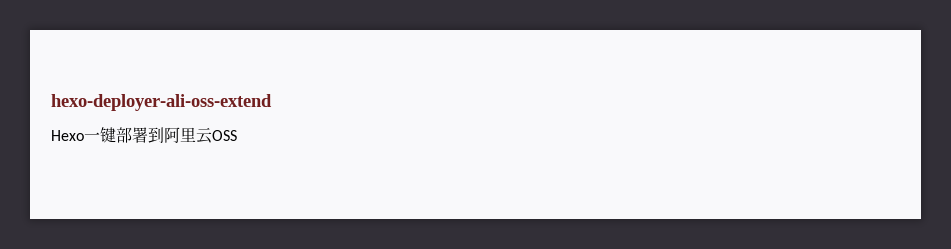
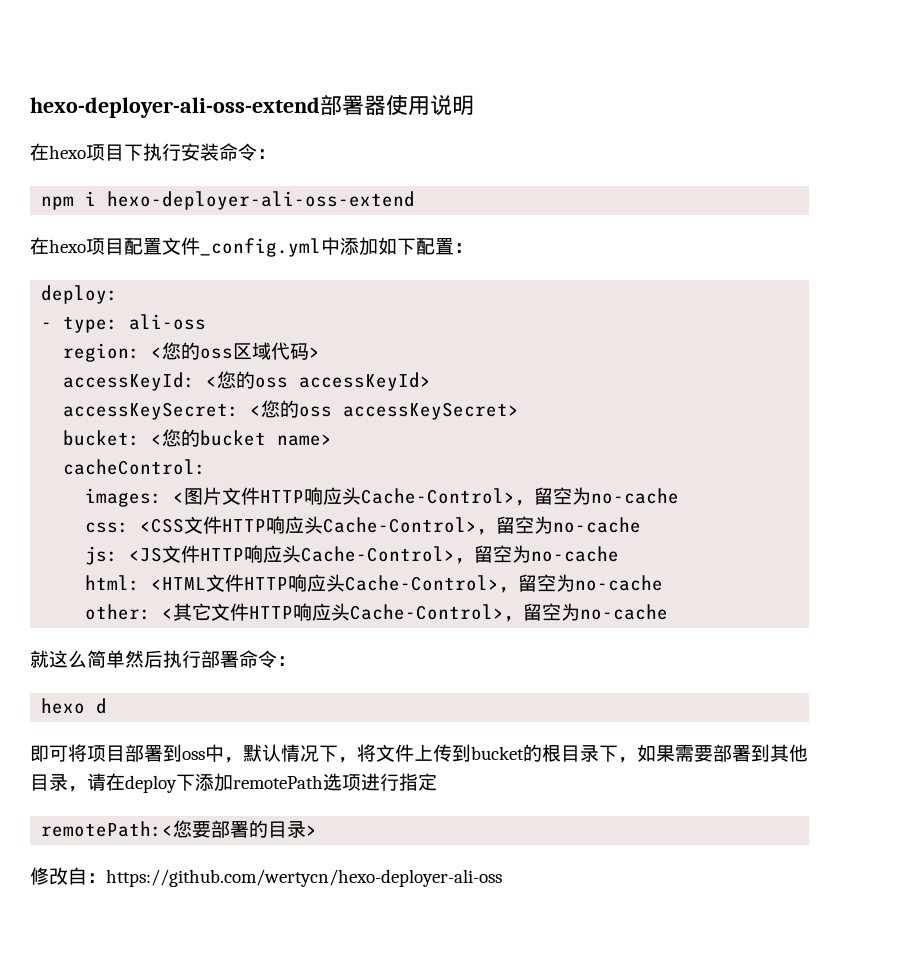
- hexo-deployer-ali-oss-extend
- Hexo一键部署到阿里云OSS
+ hexo-deployer-ali-oss-extend部署器使用说明
+ 在hexo项目下执行安装命令：
+ npm i hexo-deployer-ali-oss-extend
+ 在hexo项目配置文件_config.yml中添加如下配置：
+ deploy:
+ - type: ali-oss
+ region: <您的oss区域代码>
+ accessKeyId: <您的oss accessKeyId>
+ accessKeySecret: <您的oss accessKeySecret>
+ bucket: <您的bucket name>
+ cacheControl:
+ images: <图片文件HTTP响应头Cache-Control>，留空为no-cache
+ css: <CSS文件HTTP响应头Cache-Control>，留空为no-cache
+ js: <JS文件HTTP响应头Cache-Control>，留空为no-cache
+ html: <HTML文件HTTP响应头Cache-Control>，留空为no-cache
+ other: <其它文件HTTP响应头Cache-Control>，留空为no-cache
+ 就这么简单然后执行部署命令：
+ hexo d
+ 即可将项目部署到oss中，默认情况下，将文件上传到bucket的根目录下，如果需要部署到其他目录，请在deploy下添加remotePath选项进行指定
+ remotePath:<您要部署的目录>
+ 修改自：https://github.com/wertycn/hexo-deployer-ali-oss

